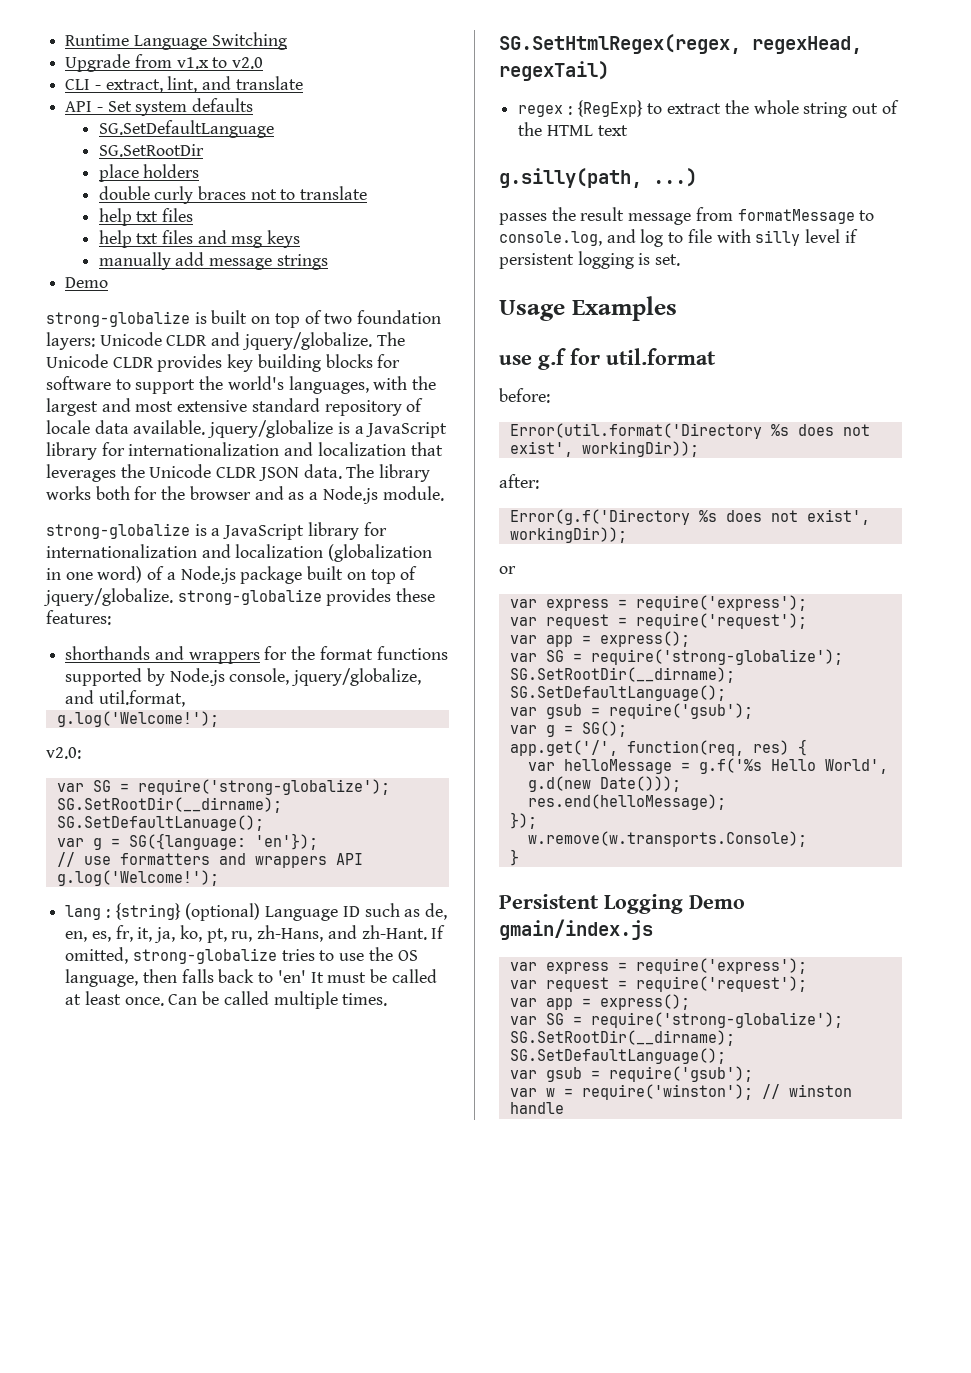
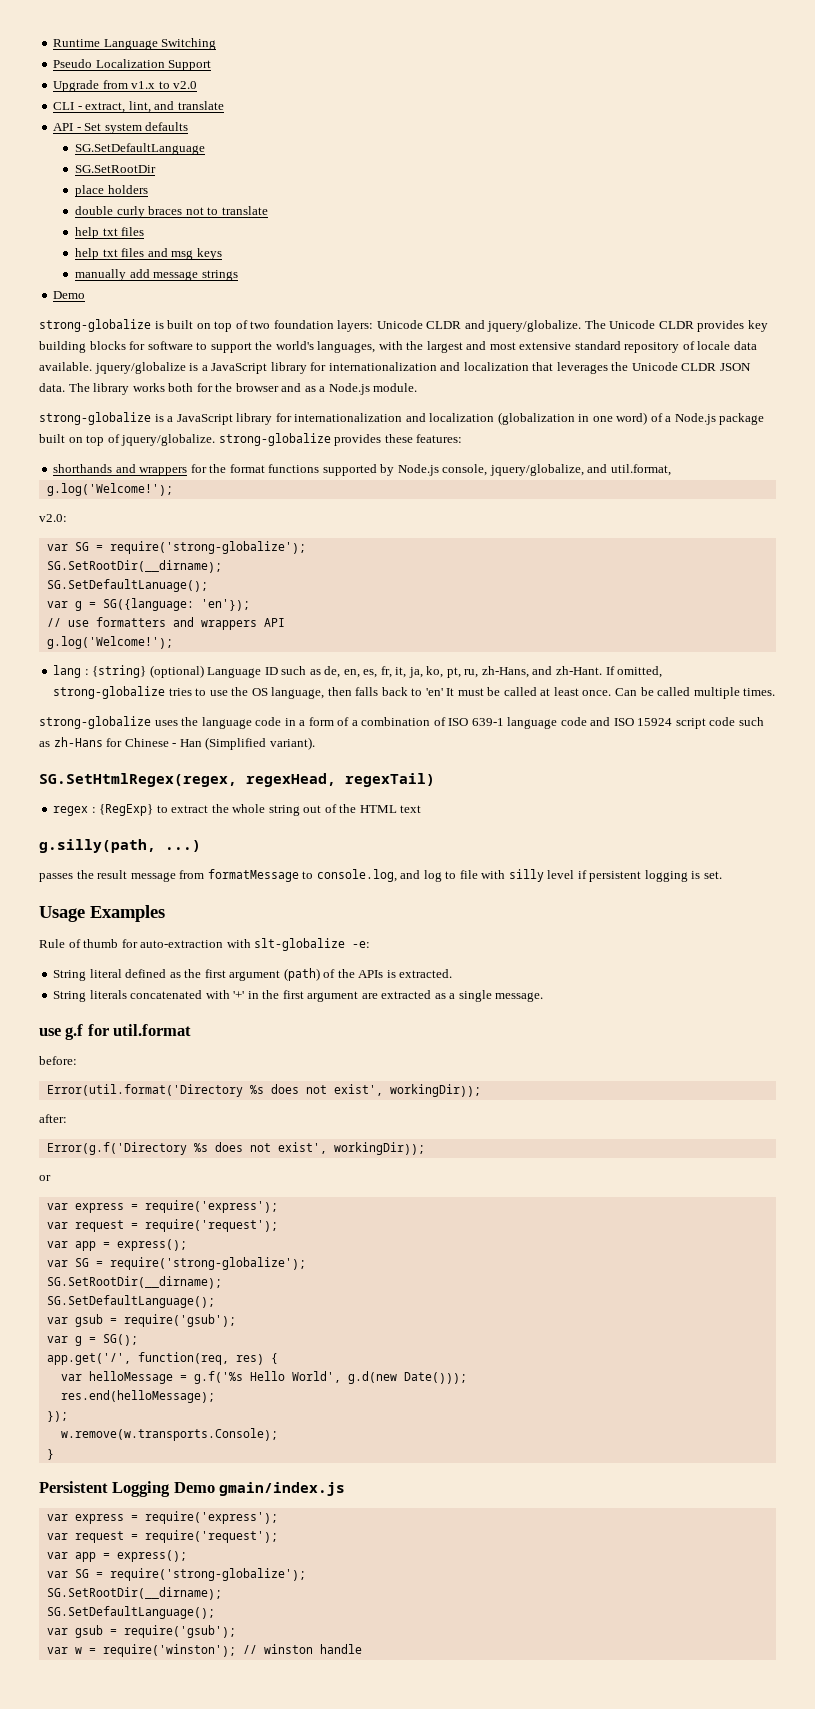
+ Pseudo Localization Support
+ strong-globalize uses the language code in a form of a combination of ISO 639-1 language code and ISO 15924 script code such as zh-Hans for Chinese - Han (Simplified variant).
+ Rule of thumb for auto-extraction with slt-globalize -e:
+ String literal defined as the first argument (path) of the APIs is extracted.
+ String literals concatenated with '+' in the first argument are extracted as a single message.

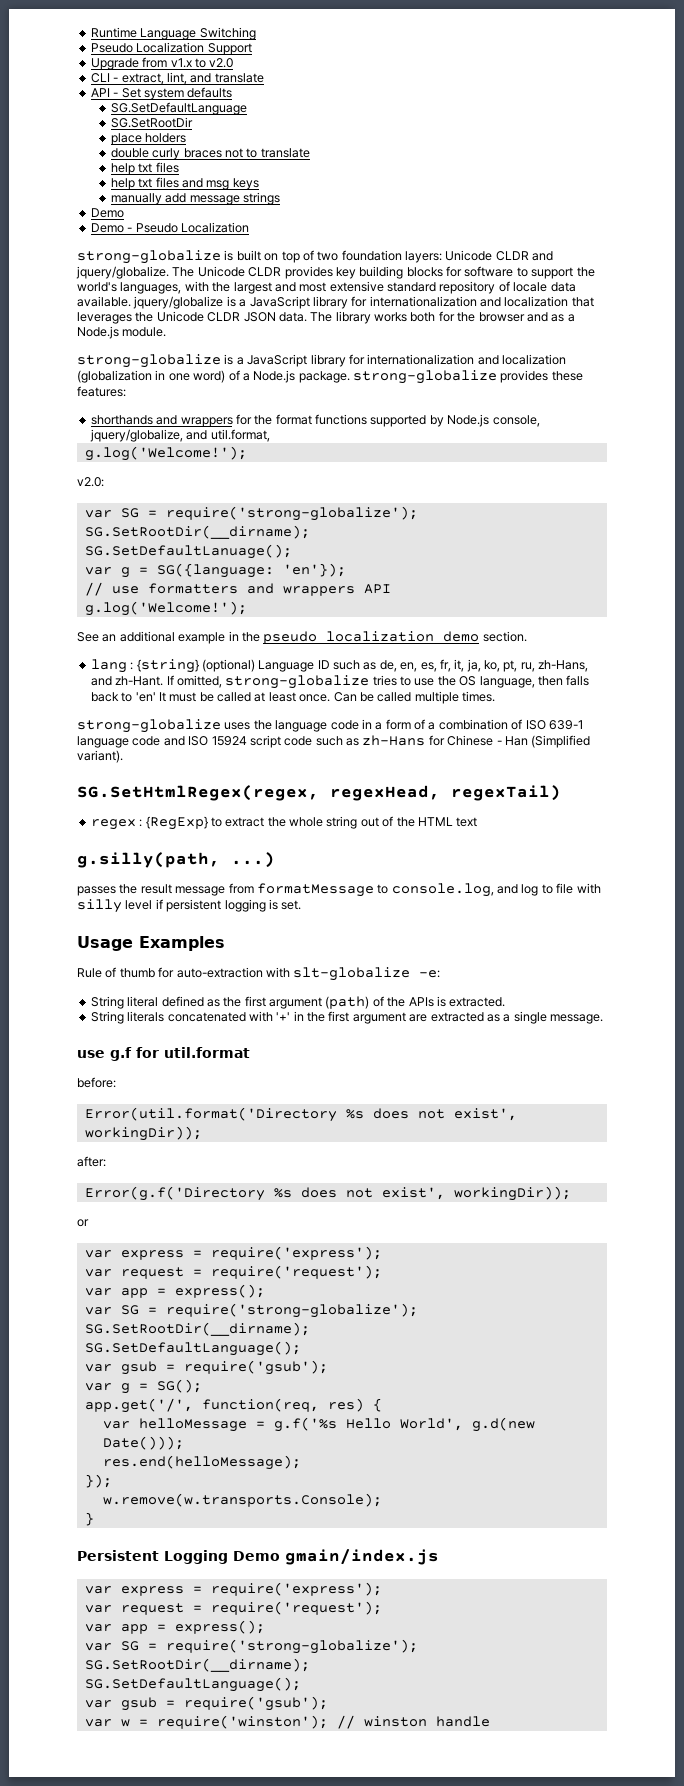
+ Demo - Pseudo Localization
- strong-globalize is a JavaScript library for internationalization and localization (globalization in one word) of a Node.js package built on top of jquery/globalize. strong-globalize provides these features:
+ strong-globalize is a JavaScript library for internationalization and localization (globalization in one word) of a Node.js package. strong-globalize provides these features:
+ See an additional example in the pseudo localization demo section.

